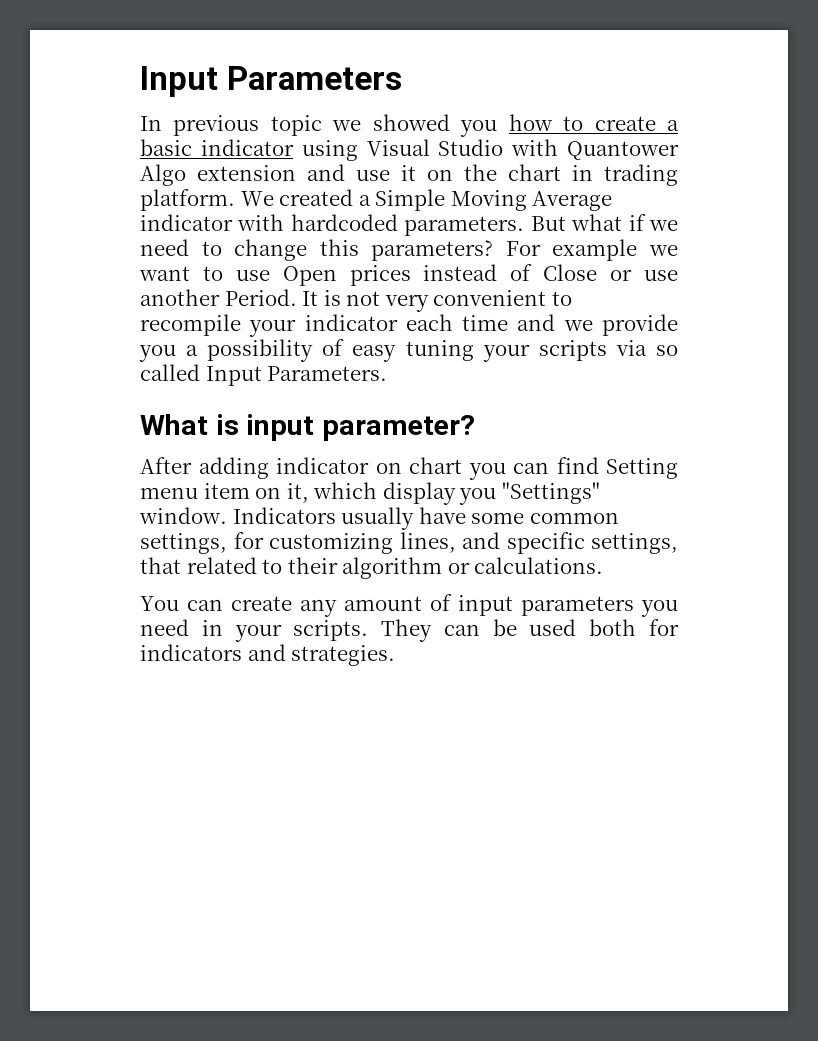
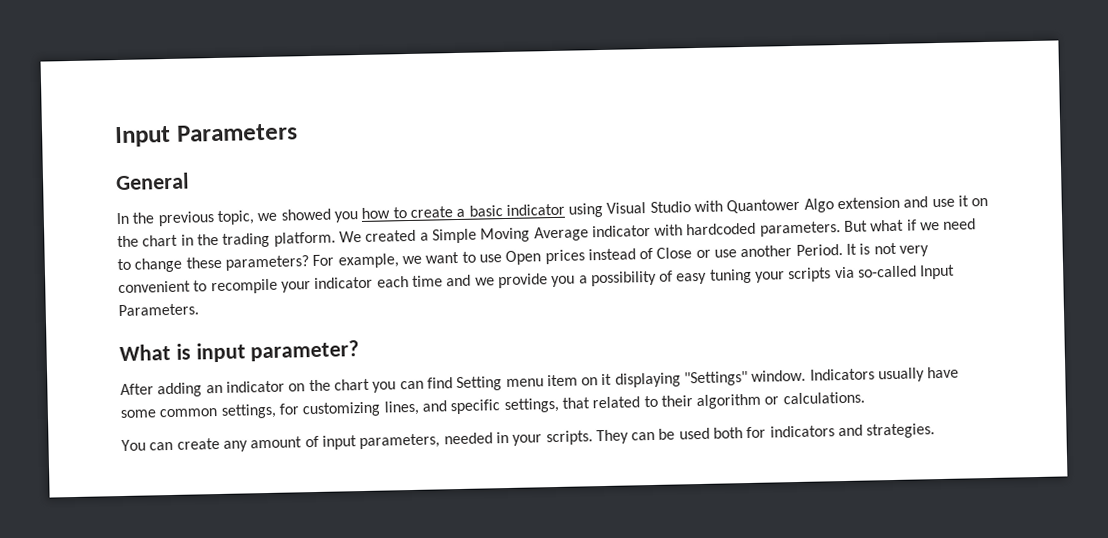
+ General
- In previous topic we showed you how to create a basic indicator using Visual Studio with Quantower Algo extension and use it on the chart in trading platform.
+ In the previous topic, we showed you how to create a basic indicator using Visual Studio with Quantower Algo extension and use it on the chart in the trading platform.
- But what if we need to change this parameters?
+ But what if we need to change these parameters?
- For example we want to use Open prices instead of Close or use another Period.
+ For example, we want to use Open prices instead of Close or use another Period.
- It is not very convenient to recompile your indicator each time and we provide you a possibility of easy tuning your scripts via so called Input Parameters.
+ It is not very convenient to recompile your indicator each time and we provide you a possibility of easy tuning your scripts via so-called Input Parameters.
- After adding indicator on chart you can find Setting menu item on it, which display you "Settings" window.
+ After adding an indicator on the chart you can find Setting menu item on it displaying "Settings" window.
- You can create any amount of input parameters you need in your scripts.
+ You can create any amount of input parameters, needed in your scripts.

